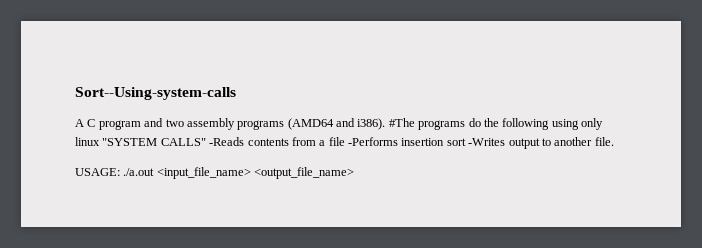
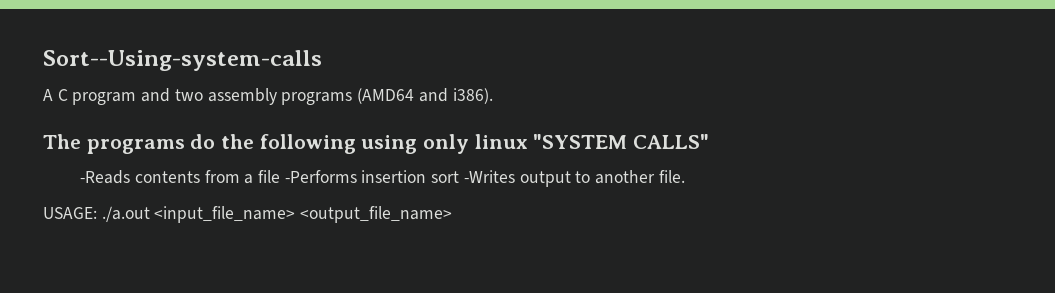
- A C program and two assembly programs (AMD64 and i386). #The programs do the following using only linux "SYSTEM CALLS" -Reads contents from a file -Performs insertion sort -Writes output to another file.
+ A C program and two assembly programs (AMD64 and i386).
+ The programs do the following using only linux "SYSTEM CALLS"
+ -Reads contents from a file -Performs insertion sort -Writes output to another file.

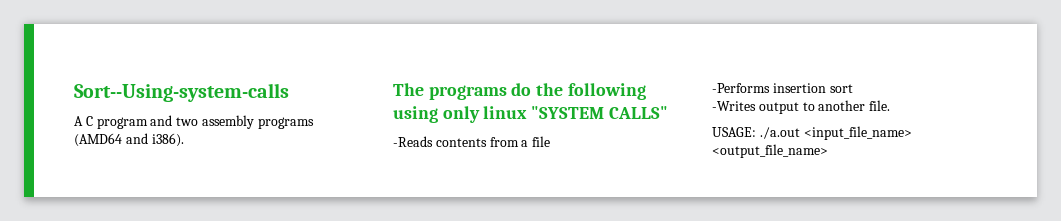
- -Reads contents from a file -Performs insertion sort -Writes output to another file.
+ -Reads contents from a file
+ -Performs insertion sort
+ -Writes output to another file.

